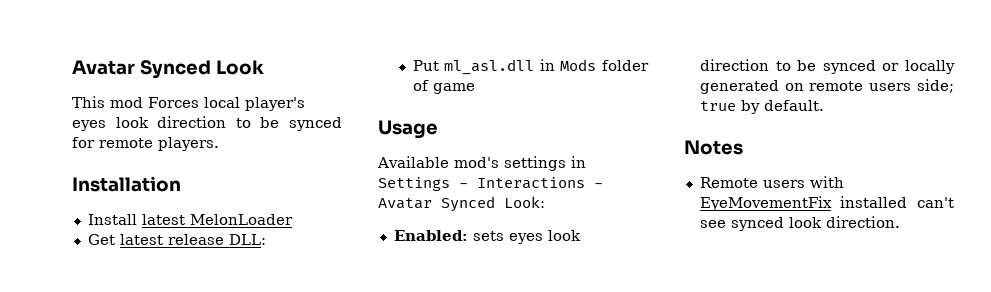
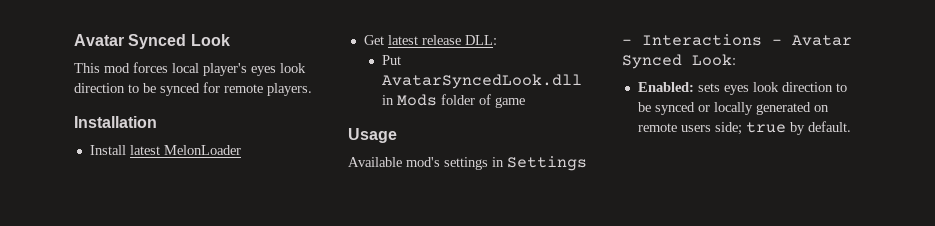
- This mod Forces local player's eyes look direction to be synced for remote players.
+ This mod forces local player's eyes look direction to be synced for remote players.
- Put ml_asl.dll in Mods folder of game
+ Put AvatarSyncedLook.dll in Mods folder of game
- Notes
- Remote users with EyeMovementFix installed can't see synced look direction.

